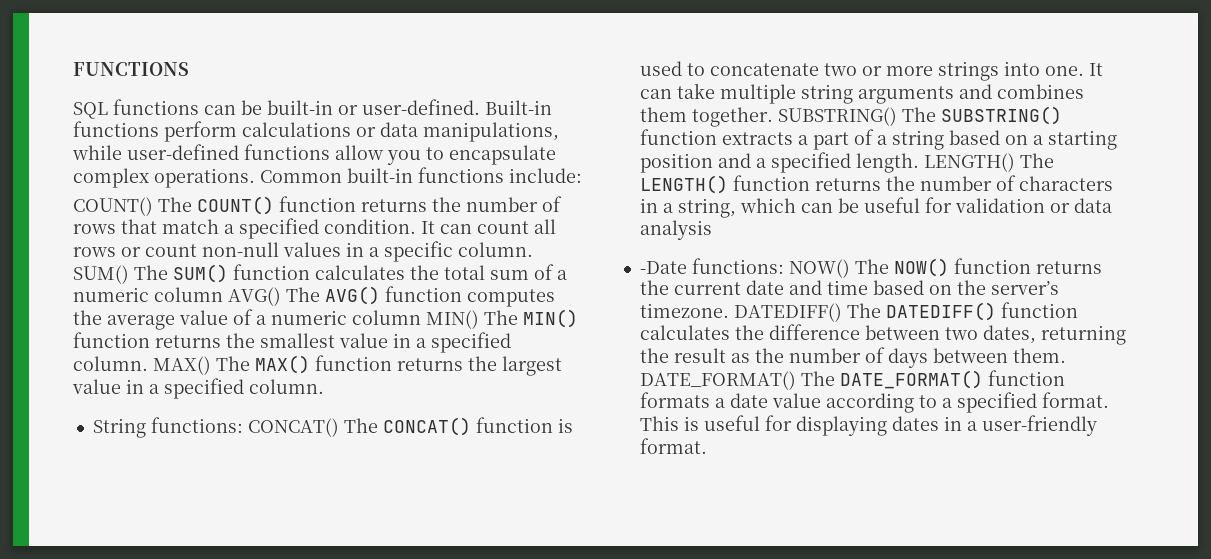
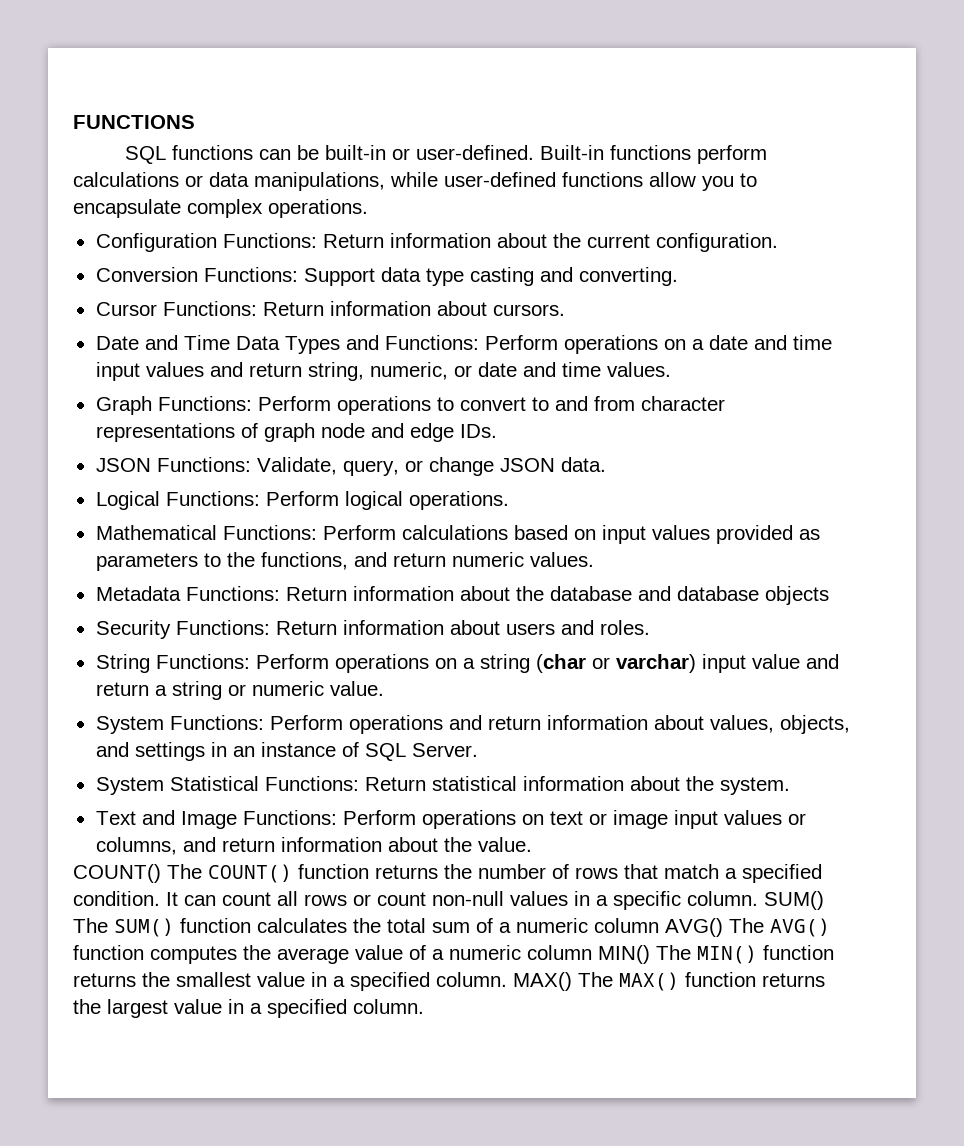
- Built-in functions perform calculations or data manipulations, while user-defined functions allow you to encapsulate complex operations. Common built-in functions include:
+ Built-in functions perform calculations or data manipulations, while user-defined functions allow you to encapsulate complex operations.
+ Configuration Functions: Return information about the current configuration.
+ Conversion Functions: Support data type casting and converting.
+ Cursor Functions: Return information about cursors.
+ Date and Time Data Types and Functions: Perform operations on a date and time input values and return string, numeric, or date and time values.
+ Graph Functions: Perform operations to convert to and from character representations of graph node and edge IDs.
+ JSON Functions: Validate, query, or change JSON data.
+ Logical Functions: Perform logical operations.
+ Mathematical Functions: Perform calculations based on input values provided as parameters to the functions, and return numeric values.
+ Metadata Functions: Return information about the database and database objects
+ Security Functions: Return information about users and roles.
+ String Functions: Perform operations on a string (char or varchar) input value and return a string or numeric value.
+ System Functions: Perform operations and return information about values, objects, and settings in an instance of SQL Server.
+ System Statistical Functions: Return statistical information about the system.
+ Text and Image Functions: Perform operations on text or image input values or columns, and return information about the value.
- String functions: CONCAT() The CONCAT() function is used to concatenate two or more strings into one. It can take multiple string arguments and combines them together. SUBSTRING() The SUBSTRING() function extracts a part of a string based on a starting position and a specified length. LENGTH() The LENGTH() function returns the number of characters in a string, which can be useful for validation or data analysis
- -Date functions: NOW() The NOW() function returns the current date and time based on the server’s timezone. DATEDIFF() The DATEDIFF() function calculates the difference between two dates, returning the result as the number of days between them. DATE_FORMAT() The DATE_FORMAT() function formats a date value according to a specified format. This is useful for displaying dates in a user-friendly format.

